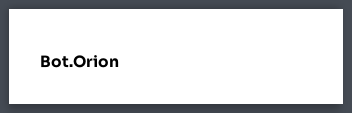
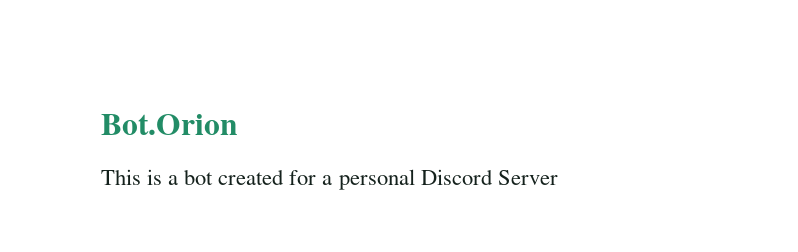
+ This is a bot created for a personal Discord Server

